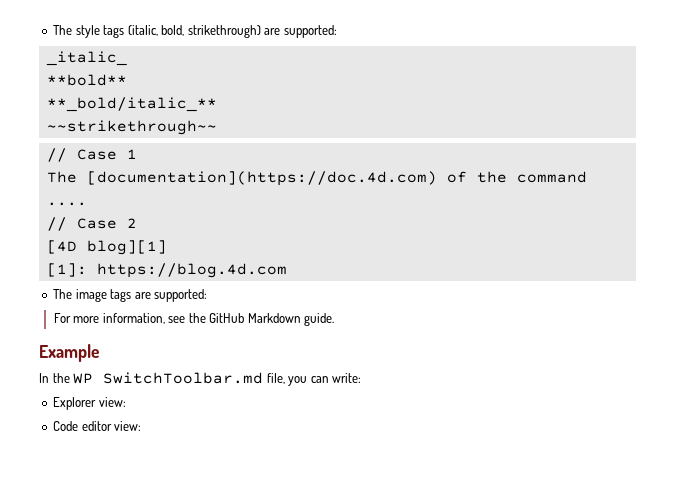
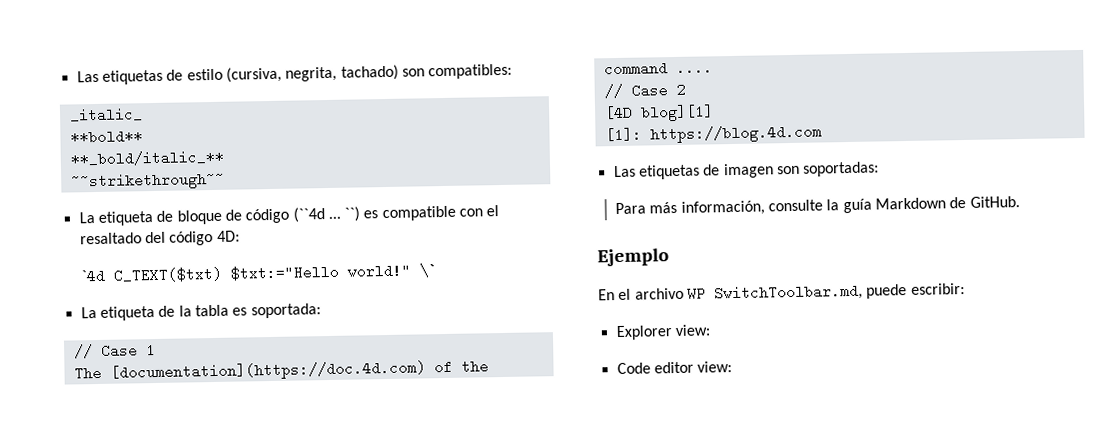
- The style tags (italic, bold, strikethrough) are supported:
+ Las etiquetas de estilo (cursiva, negrita, tachado) son compatibles:
  _italic_
  **bold**
  **_bold/italic_**
  ~~strikethrough~~
+ La etiqueta de bloque de código (``4d ... ``) es compatible con el resaltado del código 4D:
+ `4d C_TEXT($txt) $txt:="Hello world!" \`
+ La etiqueta de la tabla es soportada:
- The image tags are supported:
- For more information, see the GitHub Markdown guide.
- Example
- In the WP SwitchToolbar.md file, you can write:
+ Las etiquetas de imagen son soportadas:
+ Para más información, consulte la guía Markdown de GitHub.
+ Ejemplo
+ En el archivo WP SwitchToolbar.md, puede escribir:

